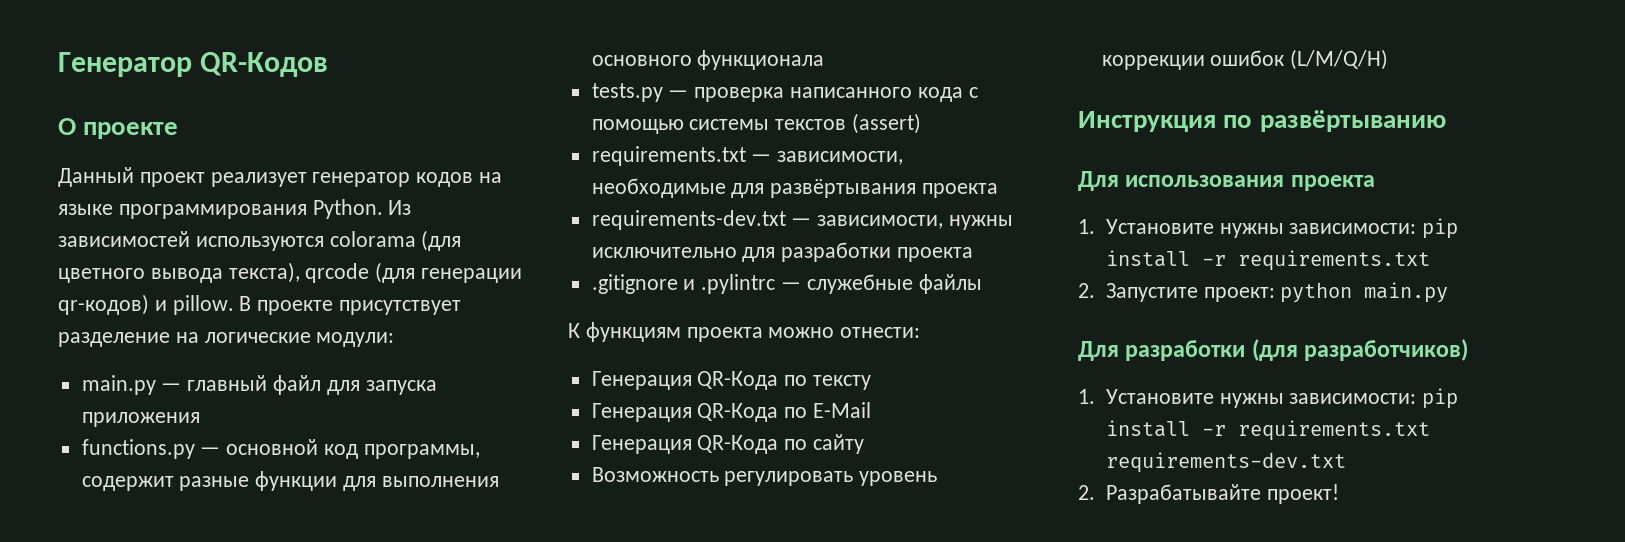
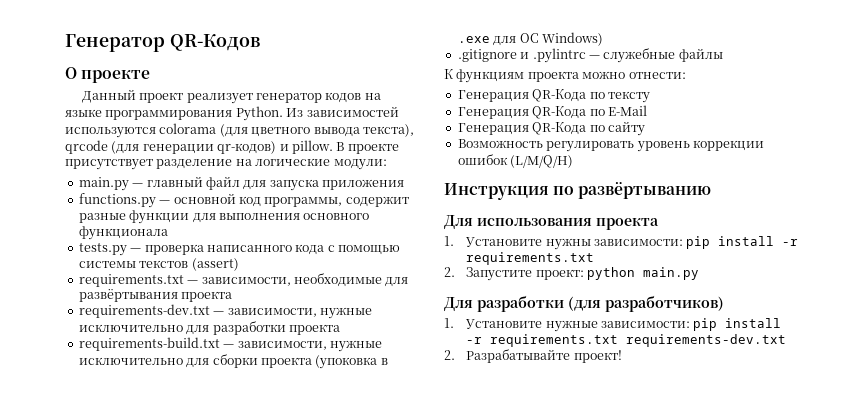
- requirements-dev.txt — зависимости, нужны исключительно для разработки проекта
+ requirements-dev.txt — зависимости, нужные исключительно для разработки проекта
+ requirements-build.txt — зависимости, нужные исключительно для сборки проекта (упоковка в .exe для ОС Windows)
- 1. Установите нужны зависимости: pip install -r requirements.txt requirements-dev.txt
+ 1. Установите нужные зависимости: pip install -r requirements.txt requirements-dev.txt

